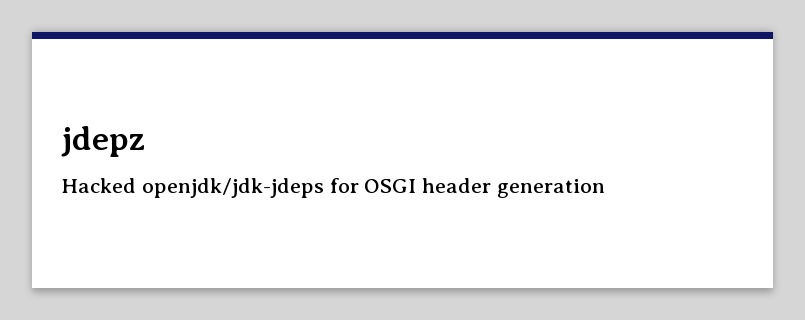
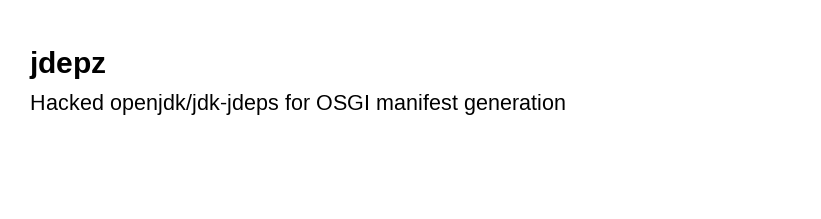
- Hacked openjdk/jdk-jdeps for OSGI header generation
+ Hacked openjdk/jdk-jdeps for OSGI manifest generation

